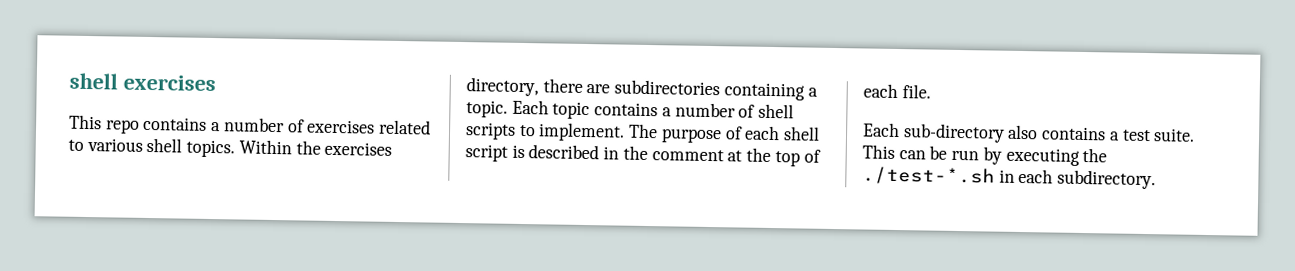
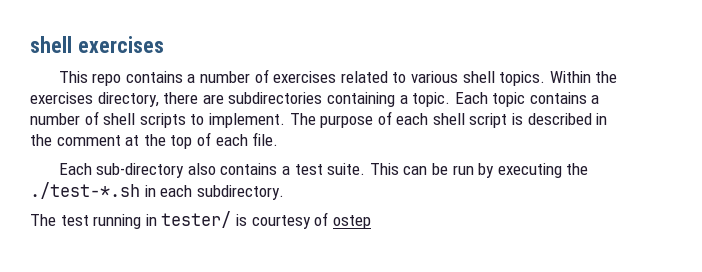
+ The test running in tester/ is courtesy of ostep

